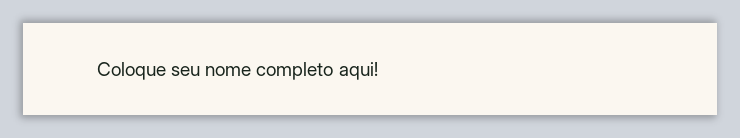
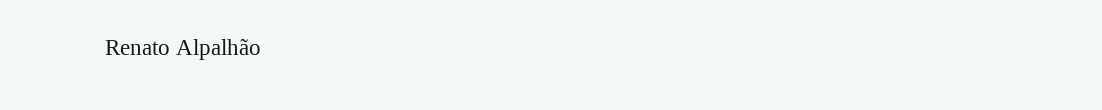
- Coloque seu nome completo aqui!
+ Renato Alpalhão

